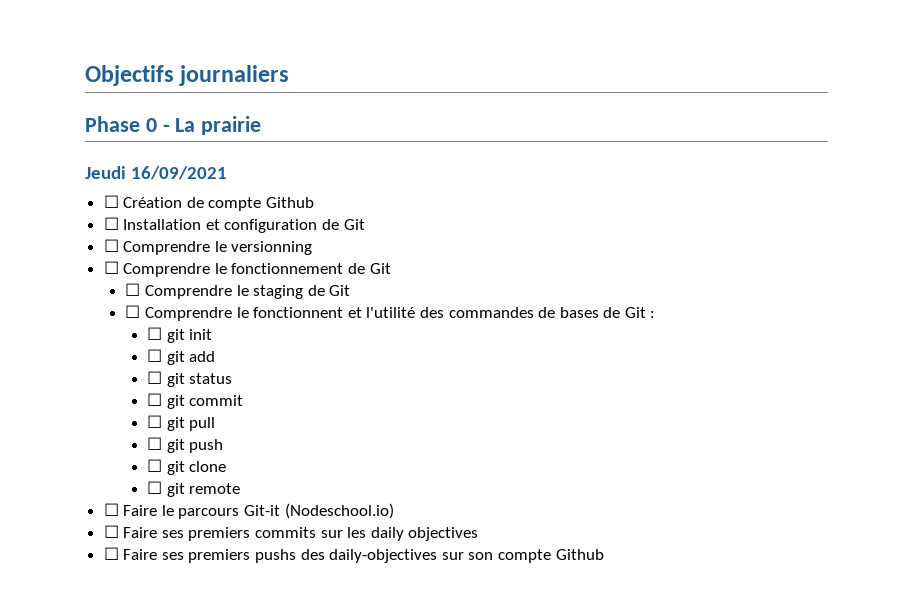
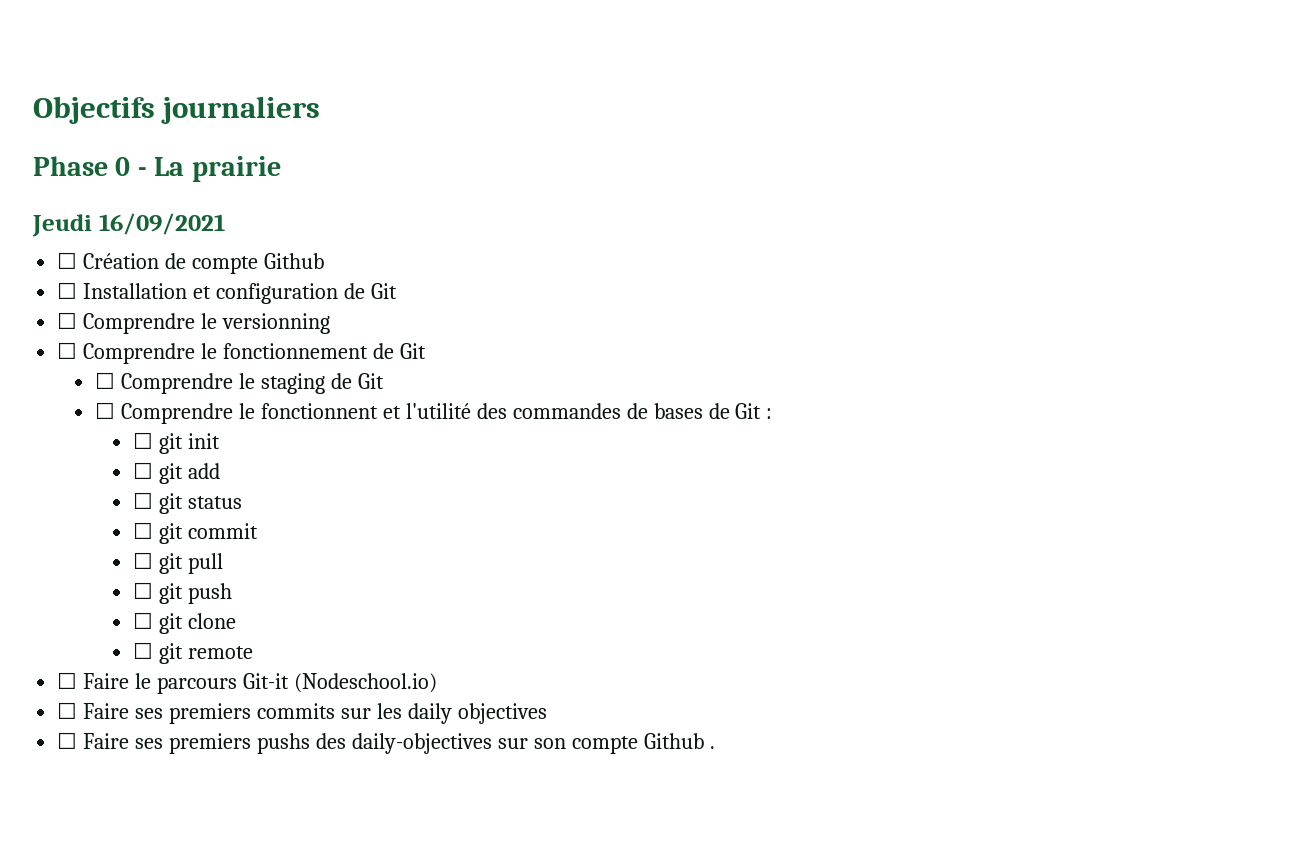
- ☐ Faire ses premiers pushs des daily-objectives sur son compte Github
+ ☐ Faire ses premiers pushs des daily-objectives sur son compte Github .

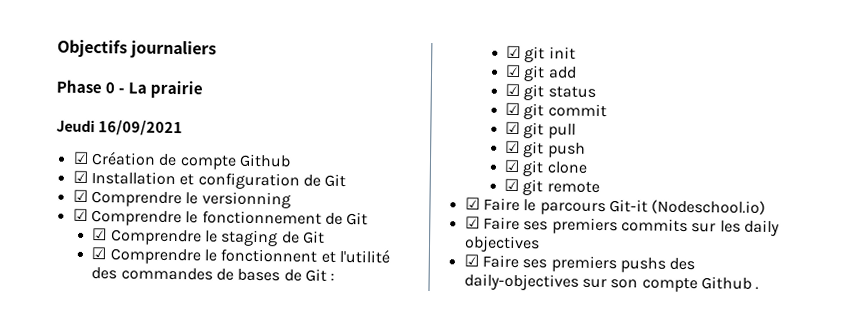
- ☐ Création de compte Github
+ ☑ Création de compte Github
- ☐ Installation et configuration de Git
+ ☑ Installation et configuration de Git
- ☐ Comprendre le versionning
+ ☑ Comprendre le versionning
- ☐ Comprendre le fonctionnement de Git
+ ☑ Comprendre le fonctionnement de Git
- ☐ Comprendre le staging de Git
+ ☑ Comprendre le staging de Git
- ☐ Comprendre le fonctionnent et l'utilité des commandes de bases de Git :
+ ☑ Comprendre le fonctionnent et l'utilité des commandes de bases de Git :
- ☐ git init
+ ☑ git init
- ☐ git add
+ ☑ git add
- ☐ git status
+ ☑ git status
- ☐ git commit
+ ☑ git commit
- ☐ git pull
+ ☑ git pull
- ☐ git push
+ ☑ git push
- ☐ git clone
+ ☑ git clone
- ☐ git remote
+ ☑ git remote
- ☐ Faire le parcours Git-it (Nodeschool.io)
+ ☑ Faire le parcours Git-it (Nodeschool.io)
- ☐ Faire ses premiers commits sur les daily objectives
+ ☑ Faire ses premiers commits sur les daily objectives
- ☐ Faire ses premiers pushs des daily-objectives sur son compte Github .
+ ☑ Faire ses premiers pushs des daily-objectives sur son compte Github .

